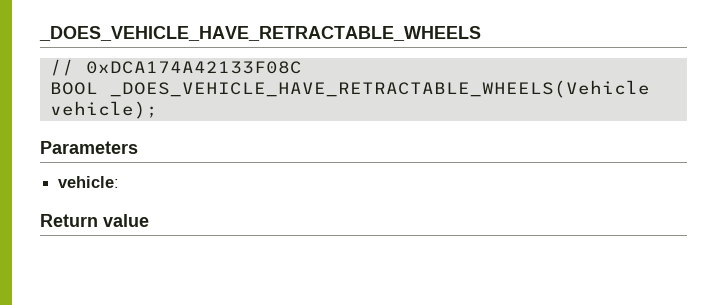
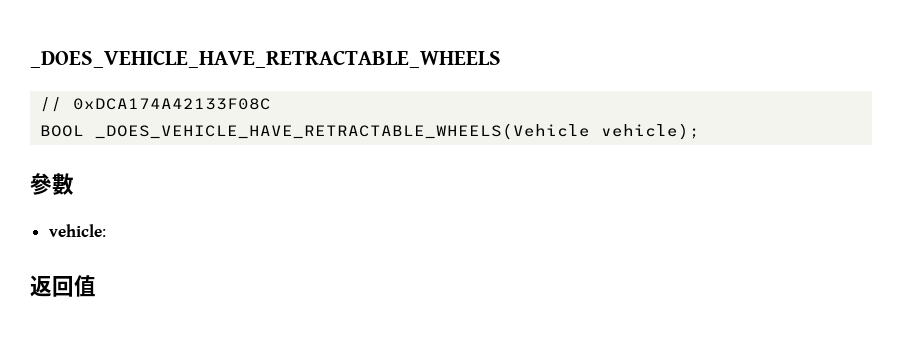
- Parameters
+ 參數
- Return value
+ 返回值

